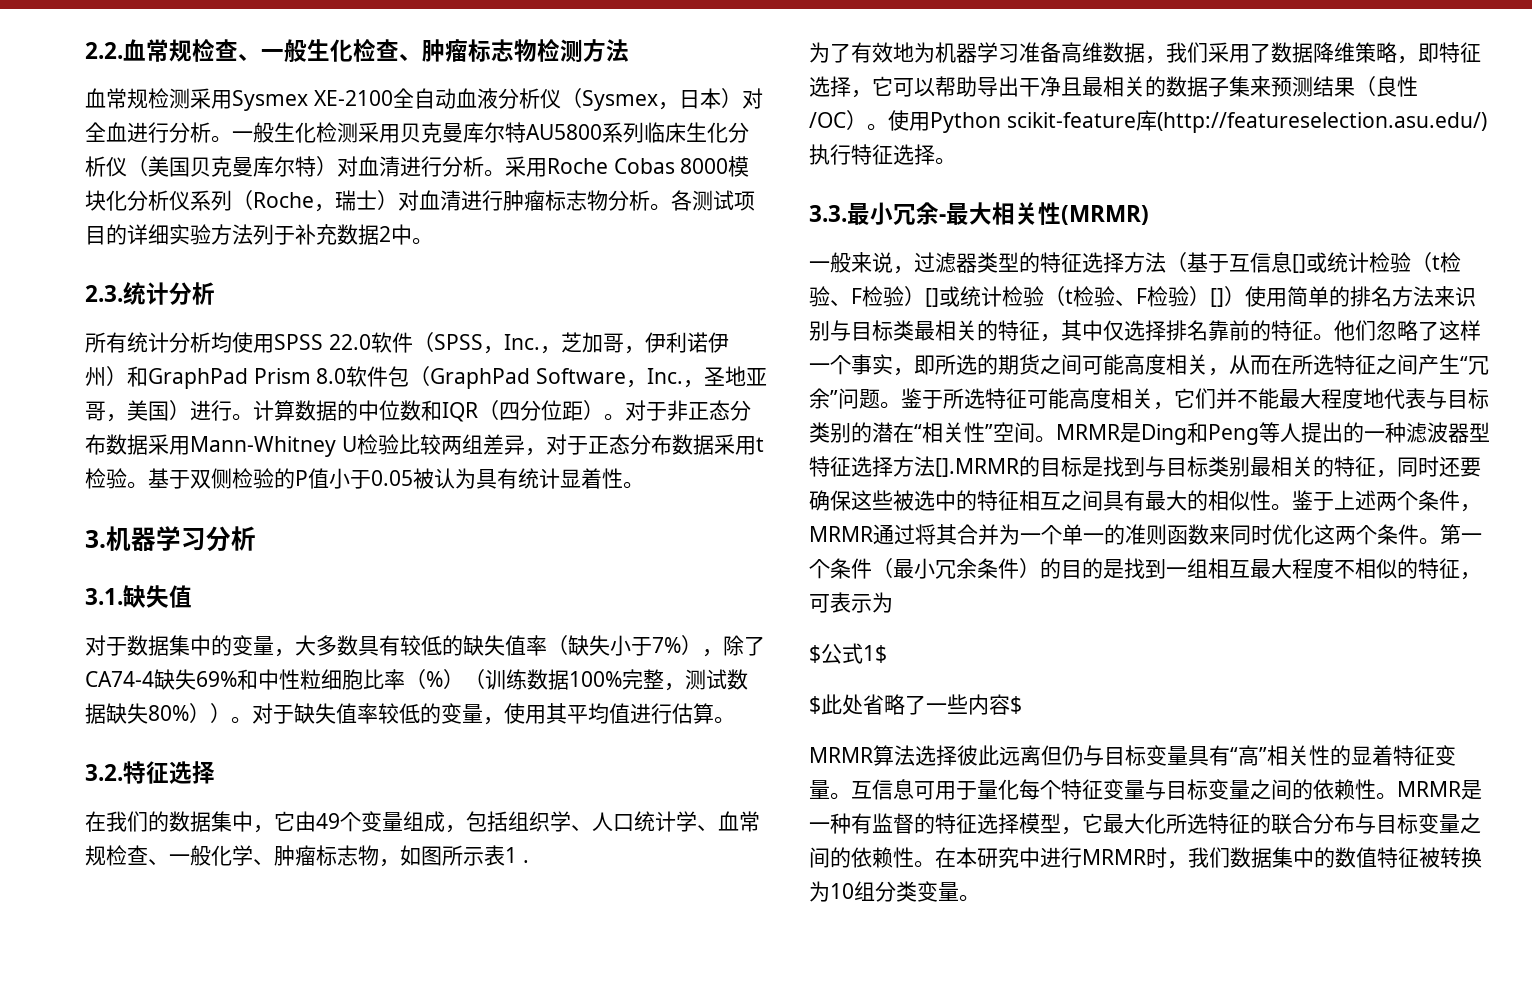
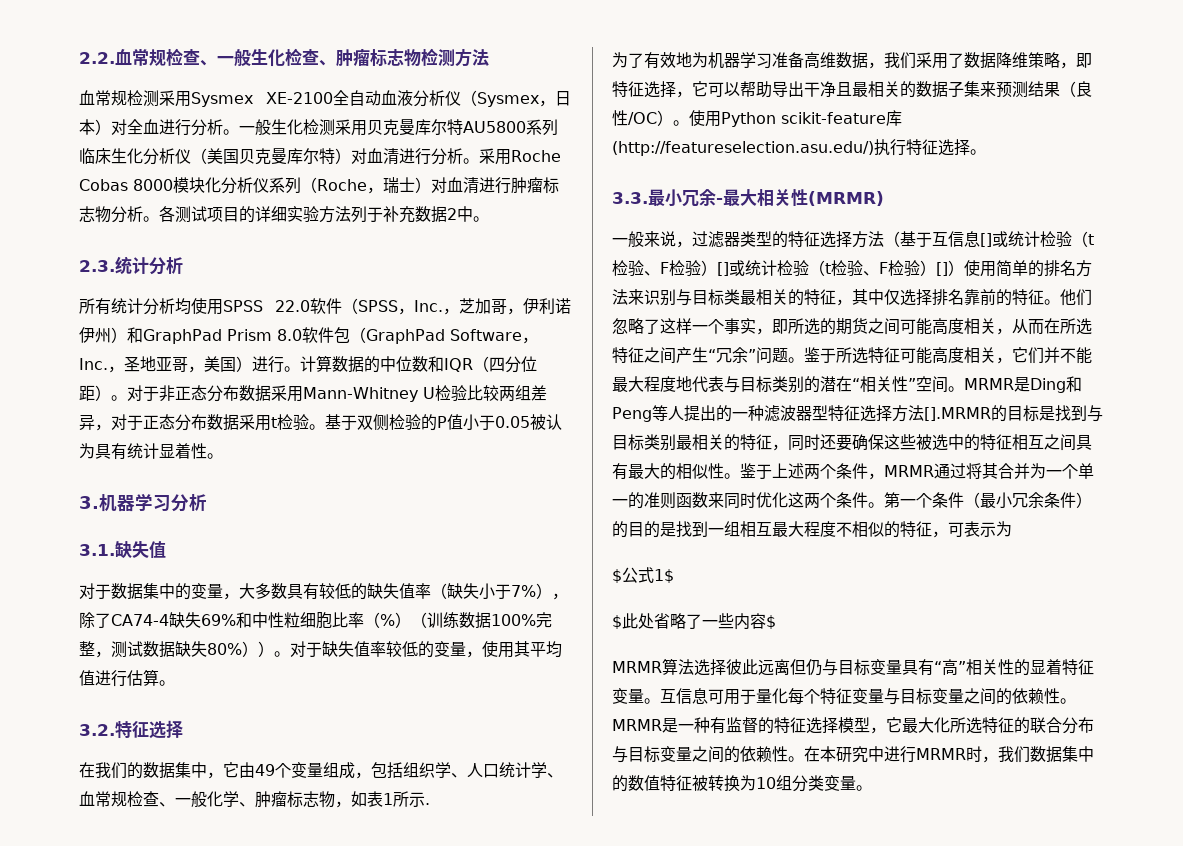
- 在我们的数据集中，它由49个变量组成，包括组织学、人口统计学、血常规检查、一般化学、肿瘤标志物，如图所示表1 .
+ 在我们的数据集中，它由49个变量组成，包括组织学、人口统计学、血常规检查、一般化学、肿瘤标志物，如表1所示.

